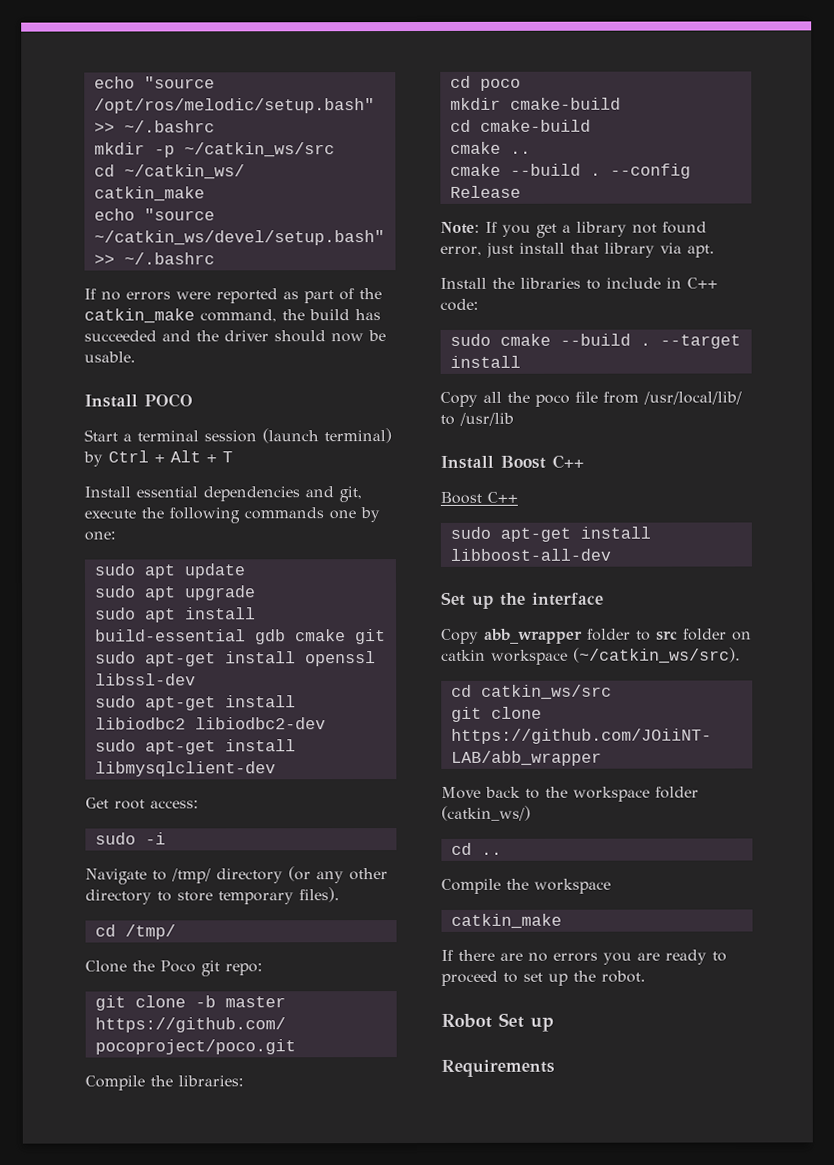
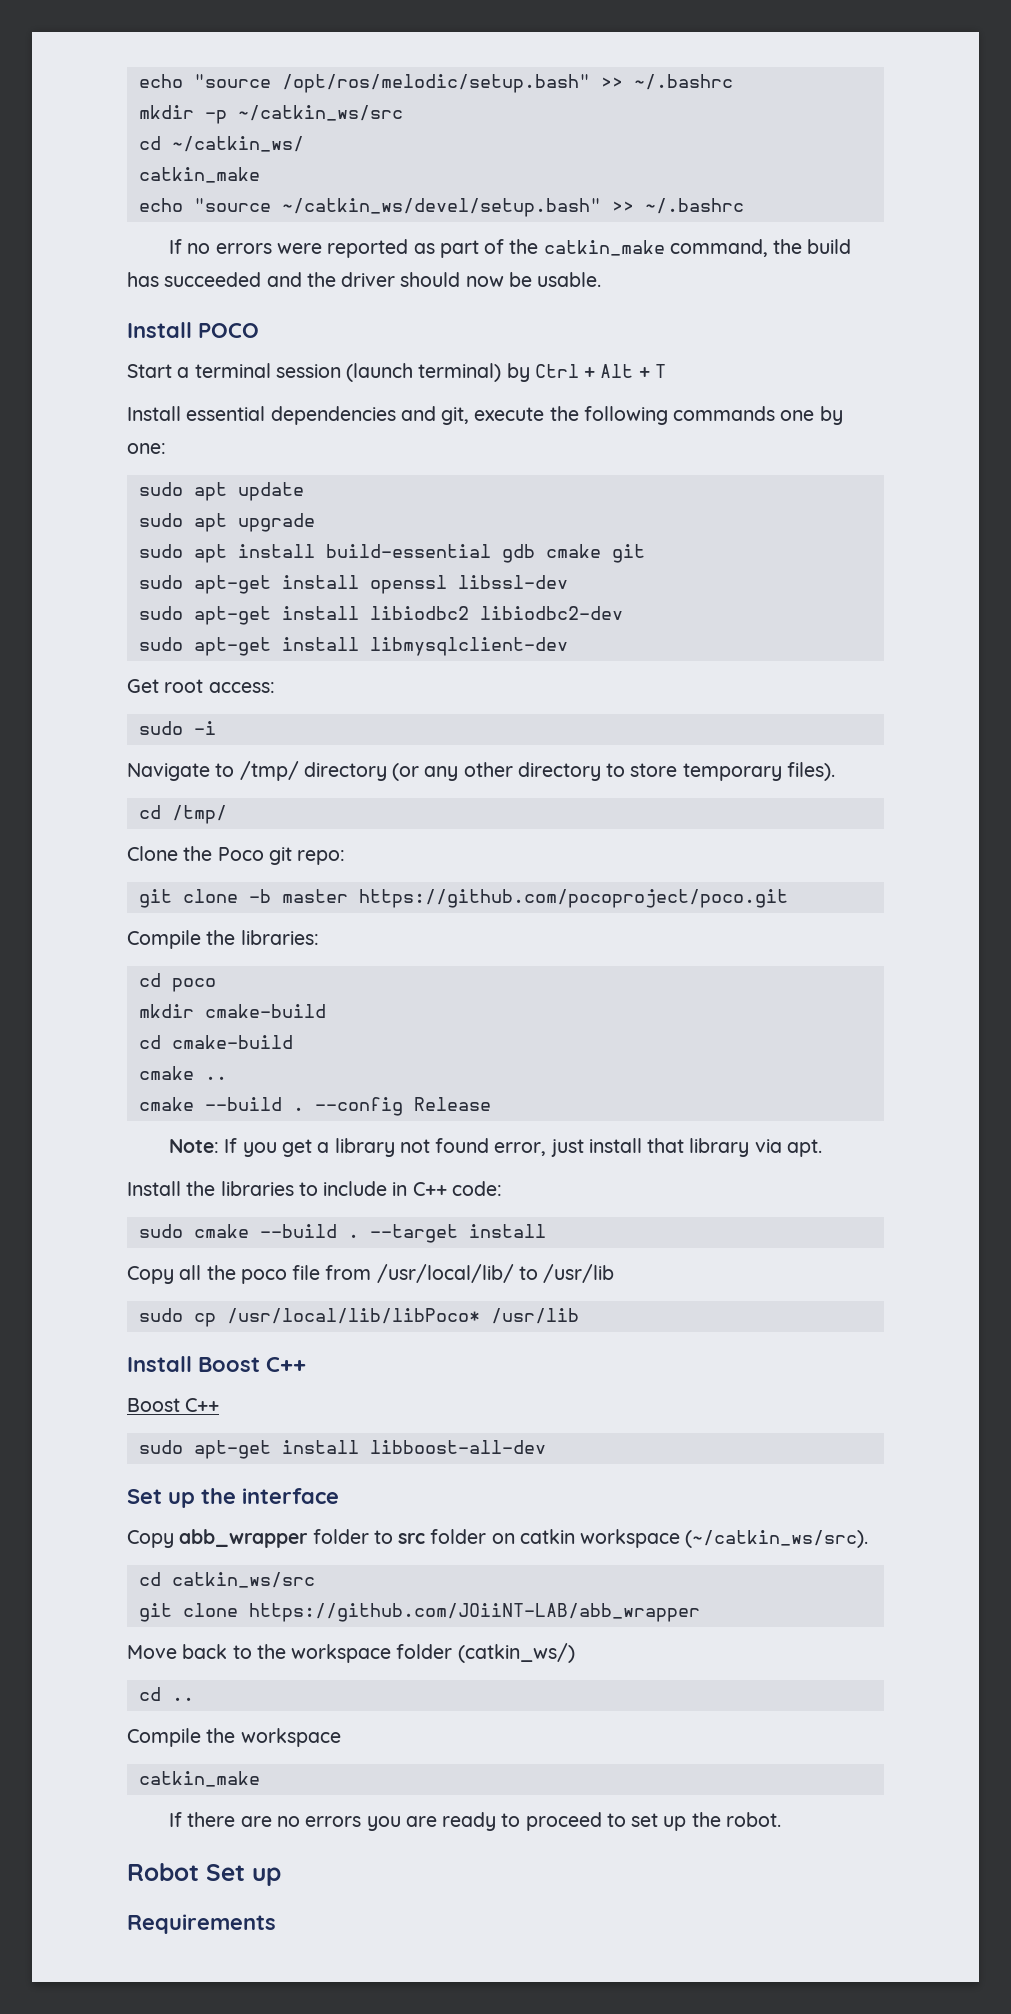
+ sudo cp /usr/local/lib/libPoco* /usr/lib

